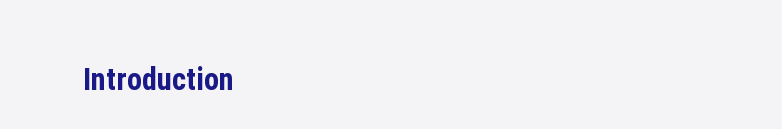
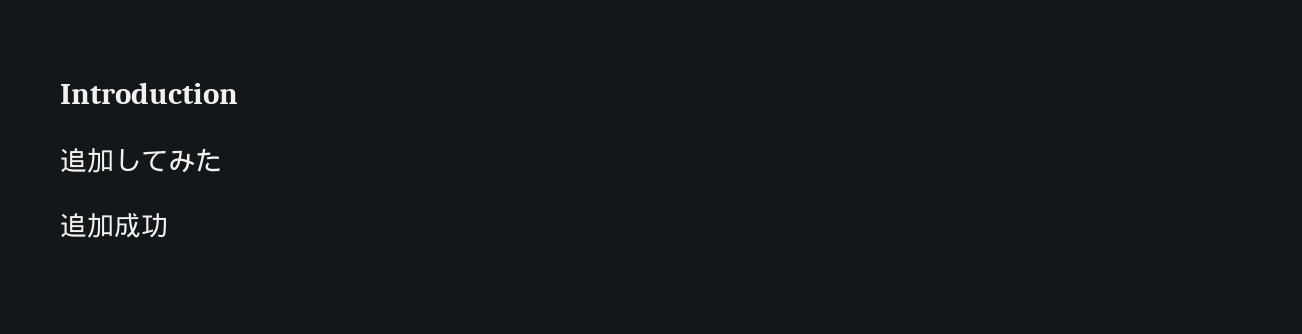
+ 追加してみた
+ 追加成功

